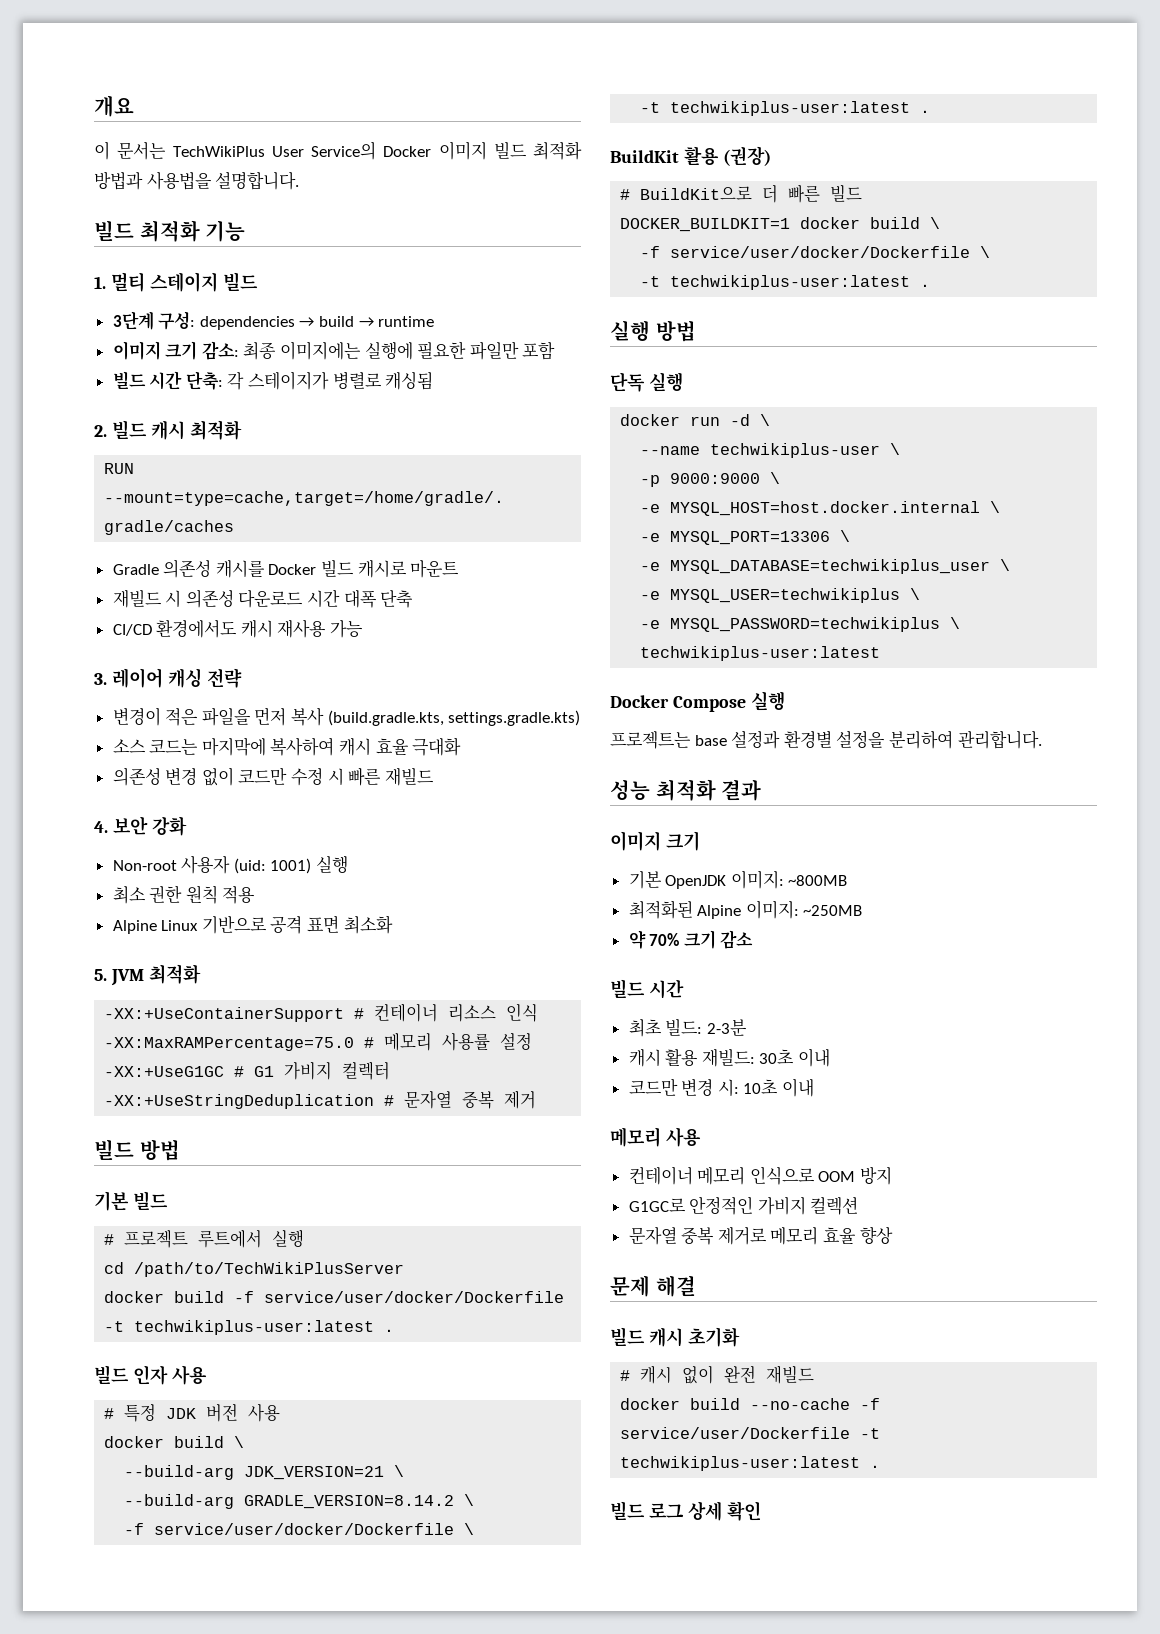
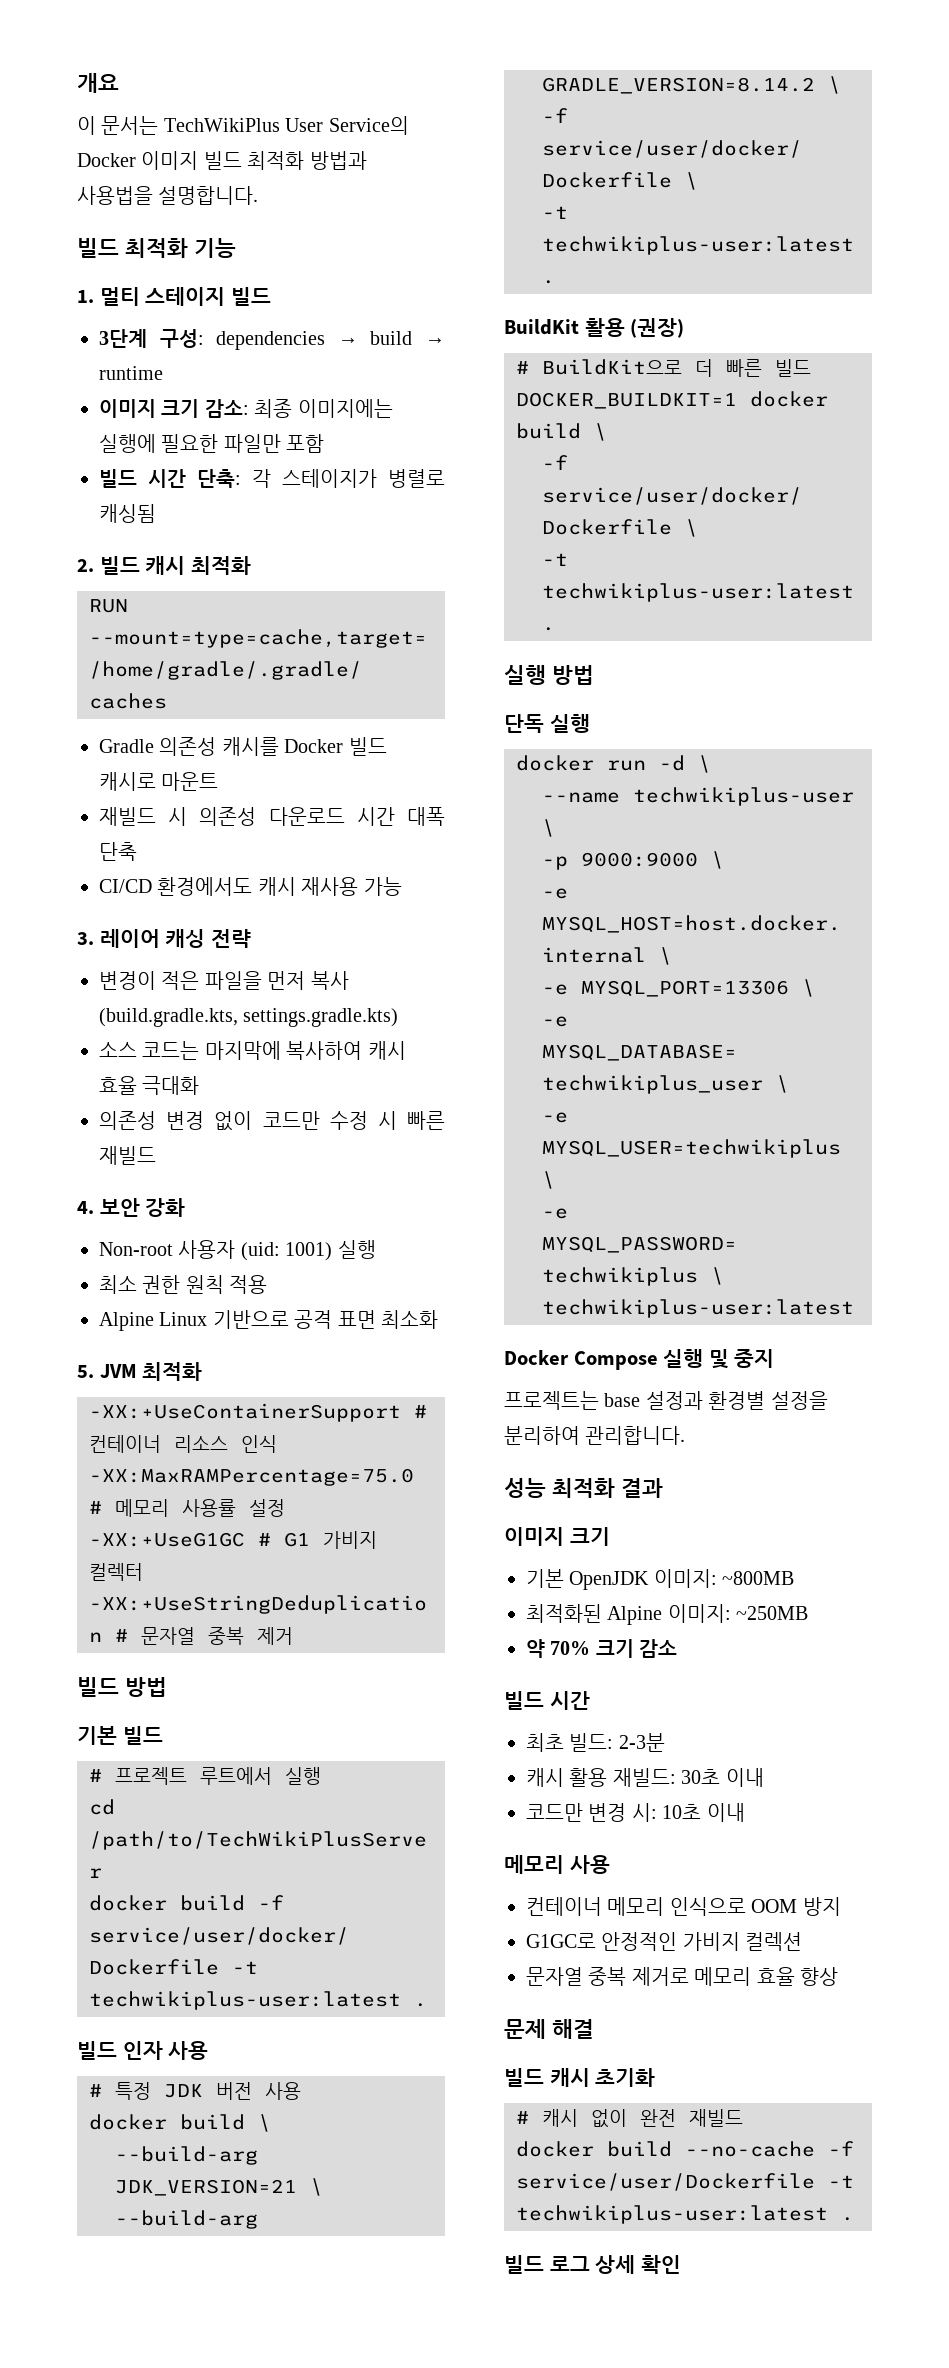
- Docker Compose 실행
+ Docker Compose 실행 및 중지

